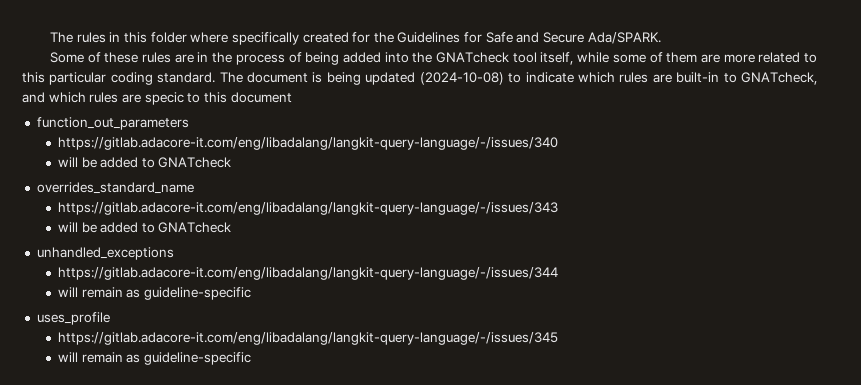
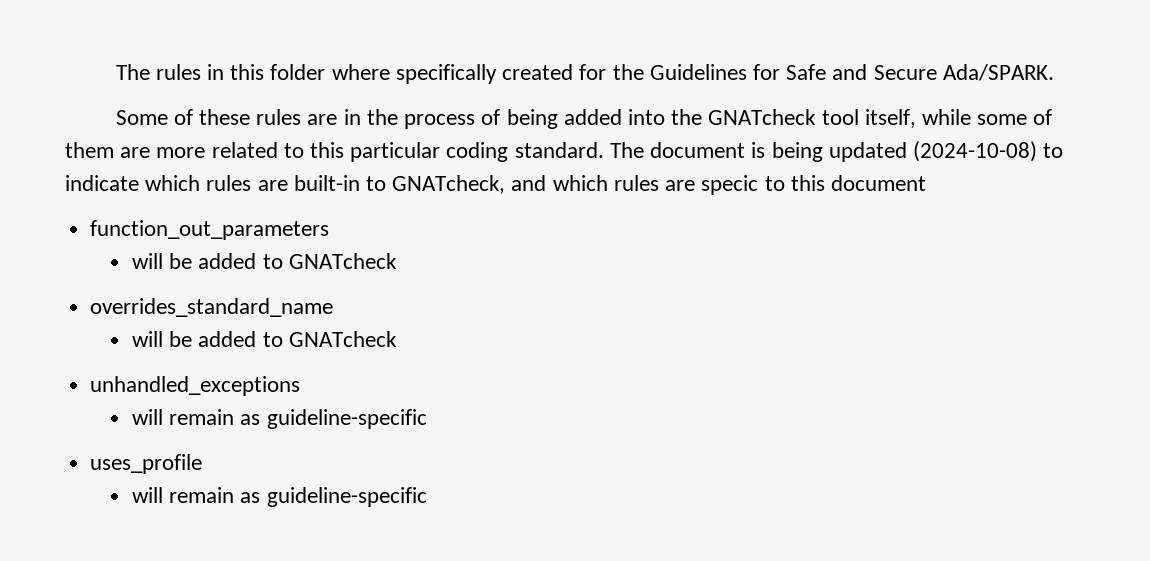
- https://gitlab.adacore-it.com/eng/libadalang/langkit-query-language/-/issues/340
- https://gitlab.adacore-it.com/eng/libadalang/langkit-query-language/-/issues/343
- https://gitlab.adacore-it.com/eng/libadalang/langkit-query-language/-/issues/344
- https://gitlab.adacore-it.com/eng/libadalang/langkit-query-language/-/issues/345

